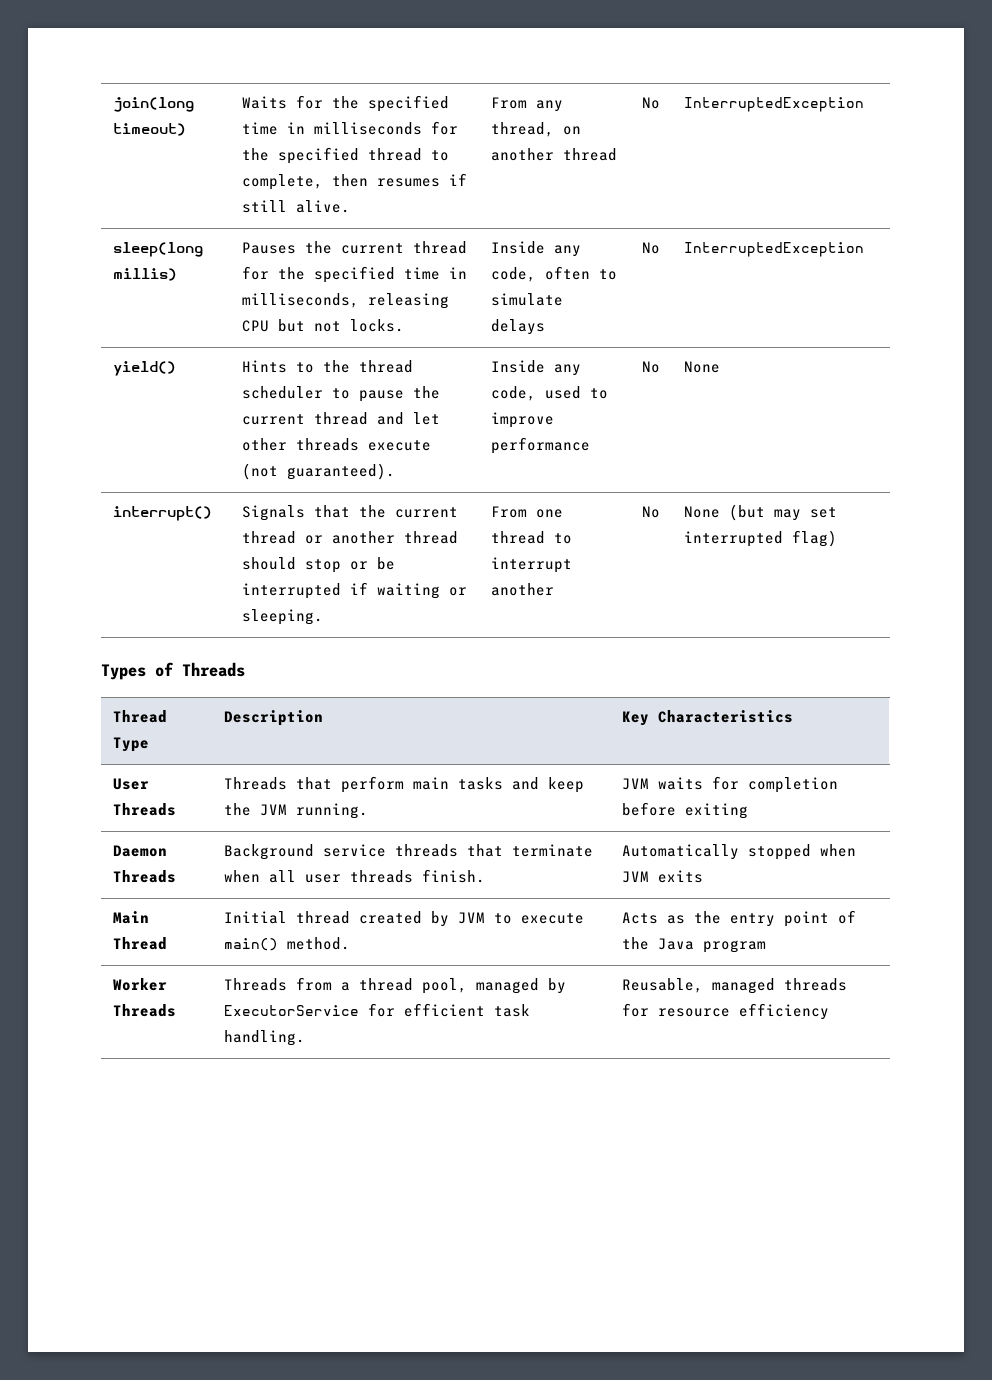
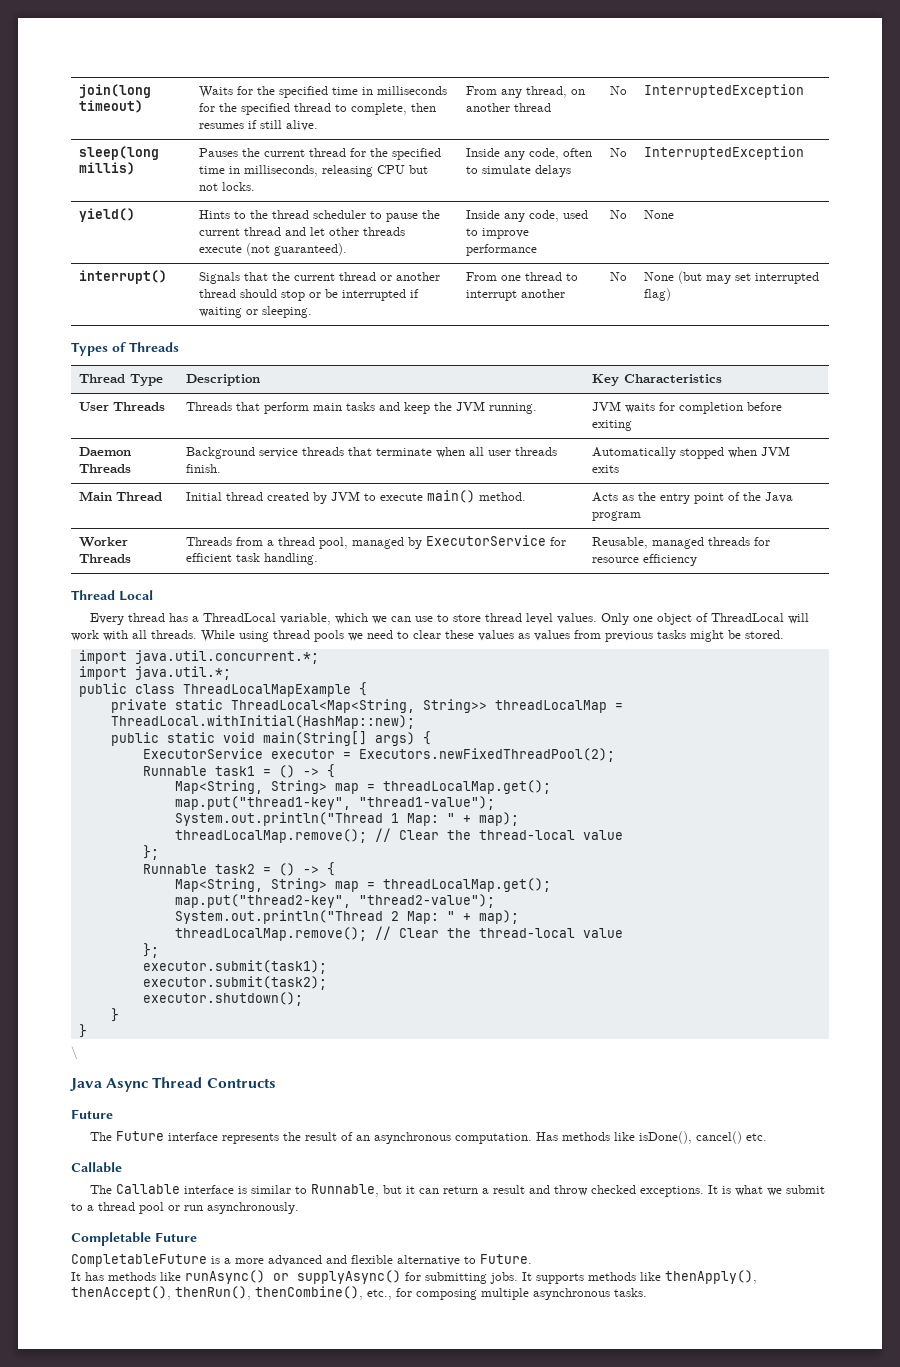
+ Thread Local
+ Every thread has a ThreadLocal variable, which we can use to store thread level values. Only one object of ThreadLocal will work with all threads. While using thread pools we need to clear these values as values from previous tasks might be stored.
+ import java.util.concurrent.*;
+ import java.util.*;
+ public class ThreadLocalMapExample {
+ private static ThreadLocal<Map<String, String>> threadLocalMap = ThreadLocal.withInitial(HashMap::new);
+ public static void main(String[] args) {
+ ExecutorService executor = Executors.newFixedThreadPool(2);
+ Runnable task1 = () -> {
+ Map<String, String> map = threadLocalMap.get();
+ map.put("thread1-key", "thread1-value");
+ System.out.println("Thread 1 Map: " + map);
+ threadLocalMap.remove(); // Clear the thread-local value
+ };
+ Runnable task2 = () -> {
+ Map<String, String> map = threadLocalMap.get();
+ map.put("thread2-key", "thread2-value");
+ System.out.println("Thread 2 Map: " + map);
+ threadLocalMap.remove(); // Clear the thread-local value
+ };
+ executor.submit(task1);
+ executor.submit(task2);
+ executor.shutdown();
+ }
+ }
+ \
+ Java Async Thread Contructs
+ Future
+ The Future interface represents the result of an asynchronous computation. Has methods like isDone(), cancel() etc.
+ Callable
+ The Callable interface is similar to Runnable, but it can return a result and throw checked exceptions. It is what we submit to a thread pool or run asynchronously.
+ Completable Future
+ CompletableFuture is a more advanced and flexible alternative to Future.
+ It has methods like runAsync() or supplyAsync() for submitting jobs. It supports methods like thenApply(), thenAccept(), thenRun(), thenCombine(), etc., for composing multiple asynchronous tasks.

